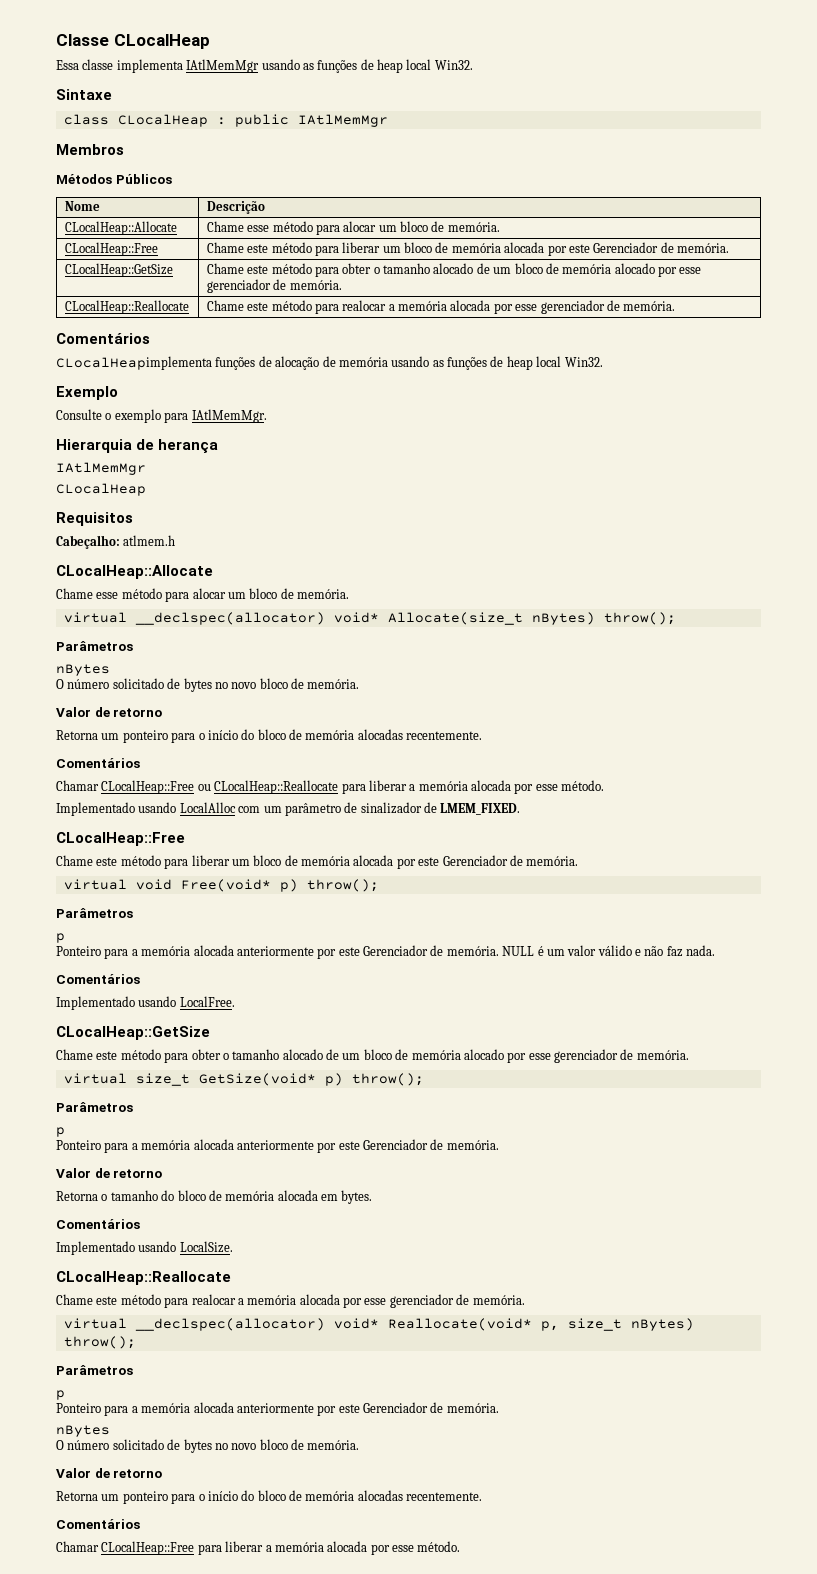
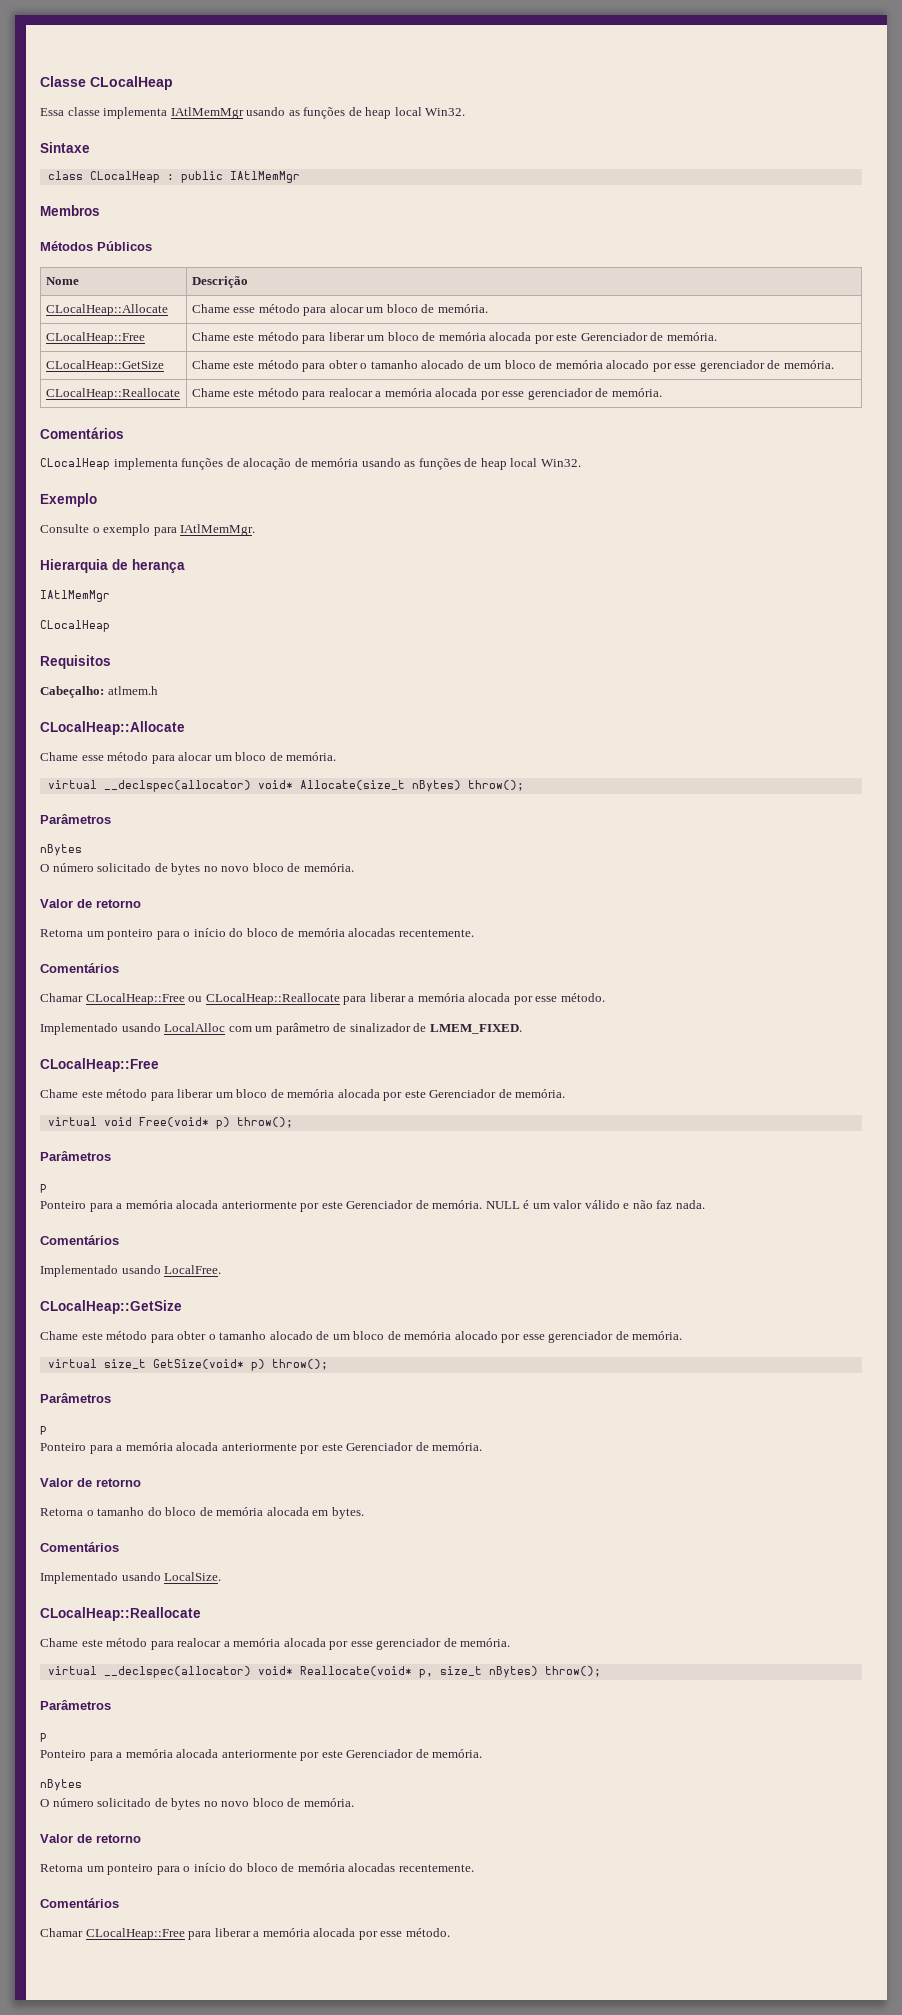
- CLocalHeapimplementa funções de alocação de memória usando as funções de heap local Win32.
+ CLocalHeap implementa funções de alocação de memória usando as funções de heap local Win32.

